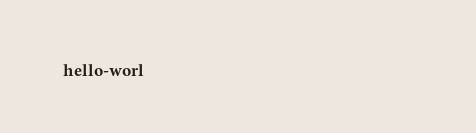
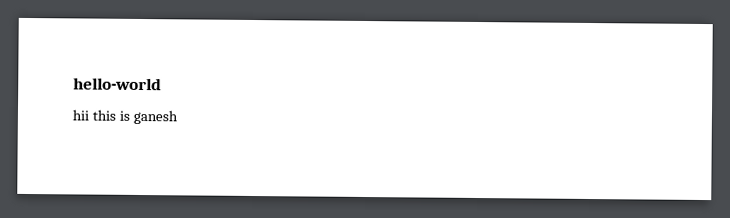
- hello-worl
+ hello-world
+ hii this is ganesh

